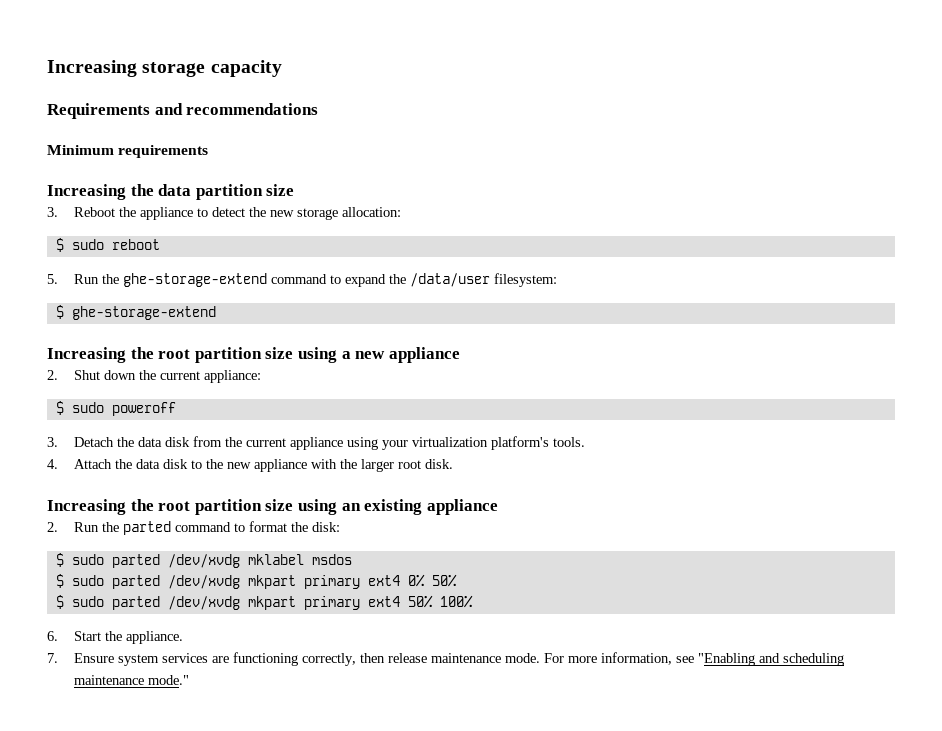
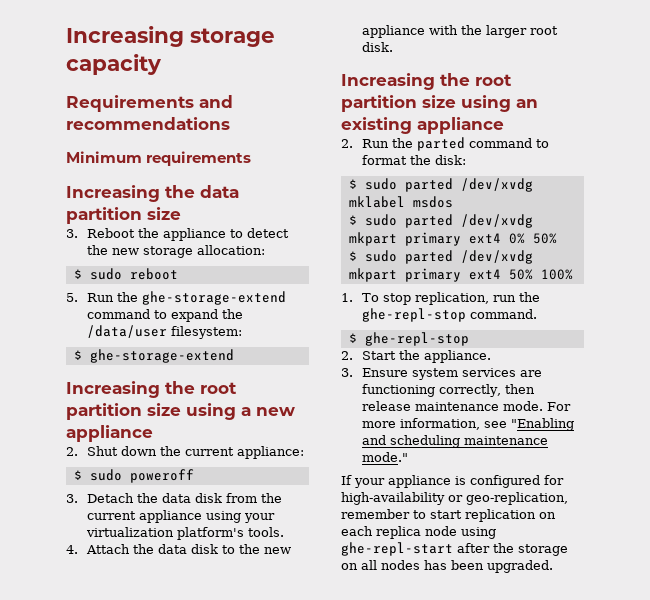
- 6. Start the appliance.
+ 1. To stop replication, run the ghe-repl-stop command.
+ $ ghe-repl-stop
+ 2. Start the appliance.
- 7. Ensure system services are functioning correctly, then release maintenance mode.
+ 3. Ensure system services are functioning correctly, then release maintenance mode.
+ If your appliance is configured for high-availability or geo-replication, remember to start replication on each replica node using ghe-repl-start after the storage on all nodes has been upgraded.

